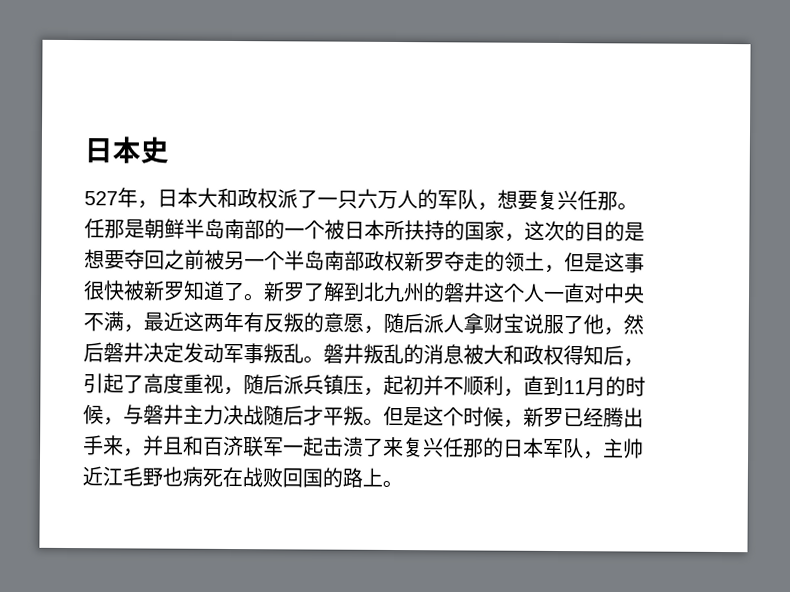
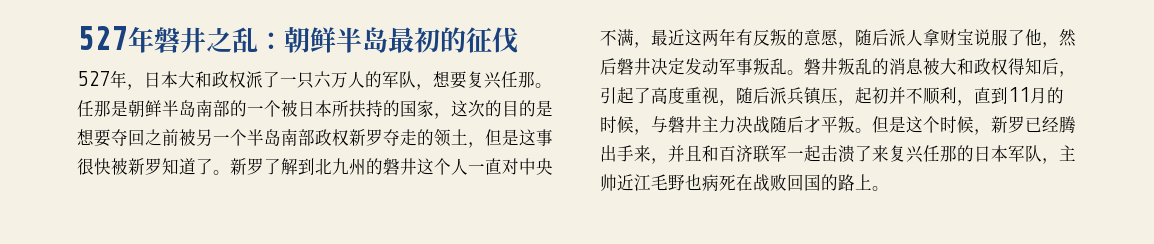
- 日本史
+ 527年磐井之乱：朝鲜半岛最初的征伐

